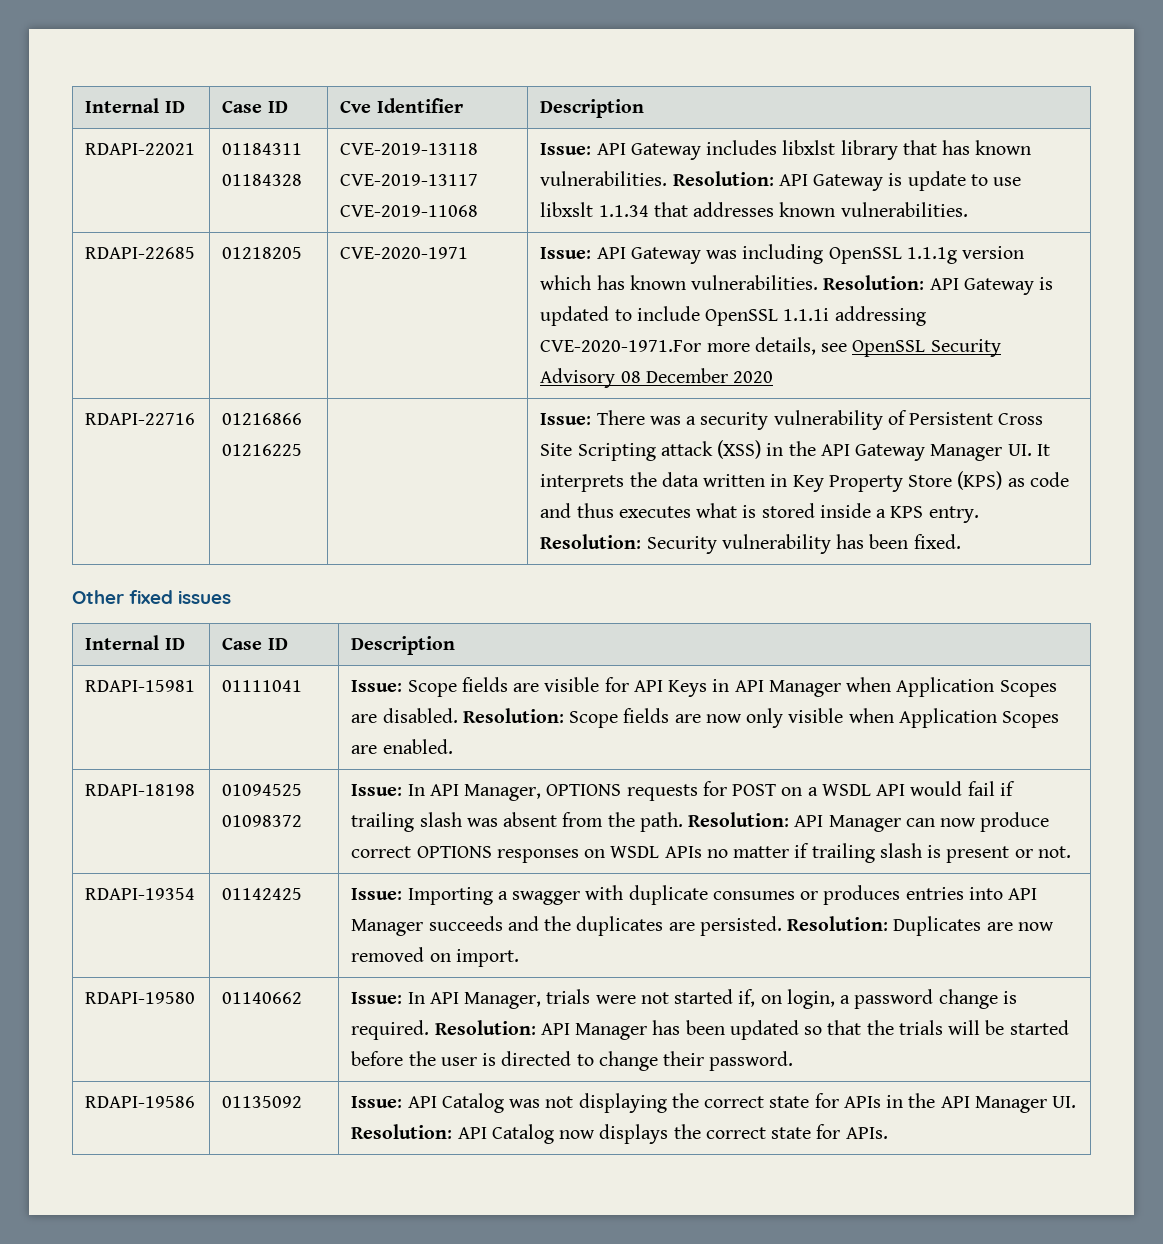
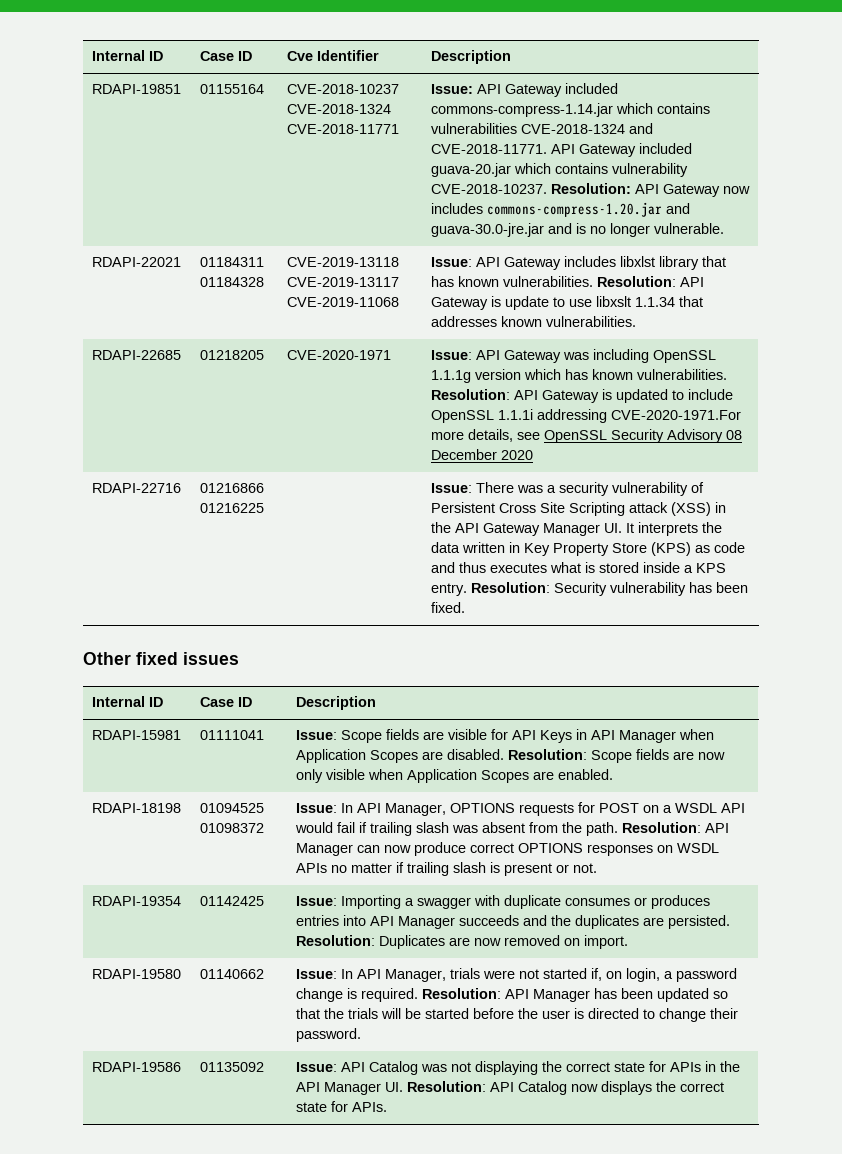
+ RDAPI-19851 | 01155164 | CVE-2018-10237 CVE-2018-1324 CVE-2018-11771 | Issue: API Gateway included commons-compress-1.14.jar which contains vulnerabilities CVE-2018-1324 and CVE-2018-11771. API Gateway included guava-20.jar which contains vulnerability CVE-2018-10237. Resolution: API Gateway now includes commons-compress-1.20.jar and guava-30.0-jre.jar and is no longer vulnerable.

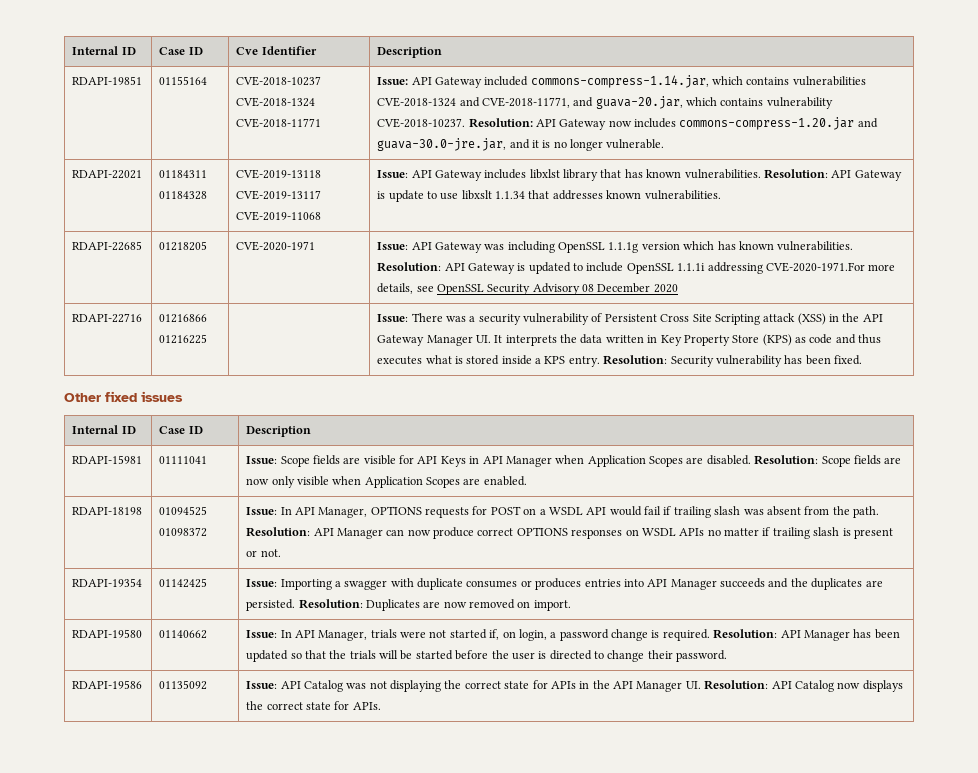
- RDAPI-19851 | 01155164 | CVE-2018-10237 CVE-2018-1324 CVE-2018-11771 | Issue: API Gateway included commons-compress-1.14.jar which contains vulnerabilities CVE-2018-1324 and CVE-2018-11771. API Gateway included guava-20.jar which contains vulnerability CVE-2018-10237. Resolution: API Gateway now includes commons-compress-1.20.jar and guava-30.0-jre.jar and is no longer vulnerable.
+ RDAPI-19851 | 01155164 | CVE-2018-10237 CVE-2018-1324 CVE-2018-11771 | Issue: API Gateway included commons-compress-1.14.jar, which contains vulnerabilities CVE-2018-1324 and CVE-2018-11771, and guava-20.jar, which contains vulnerability CVE-2018-10237. Resolution: API Gateway now includes commons-compress-1.20.jar and guava-30.0-jre.jar, and it is no longer vulnerable.

